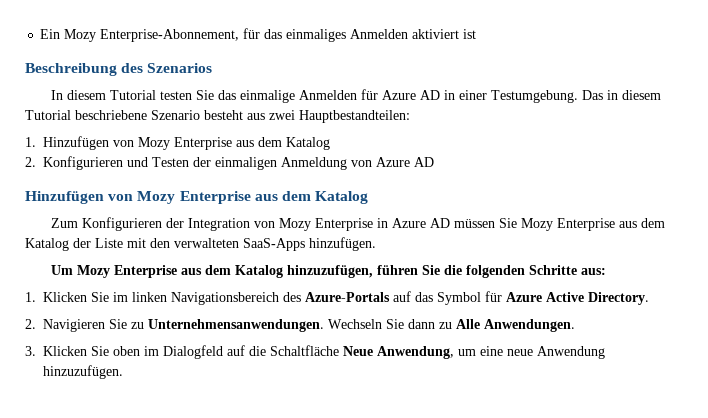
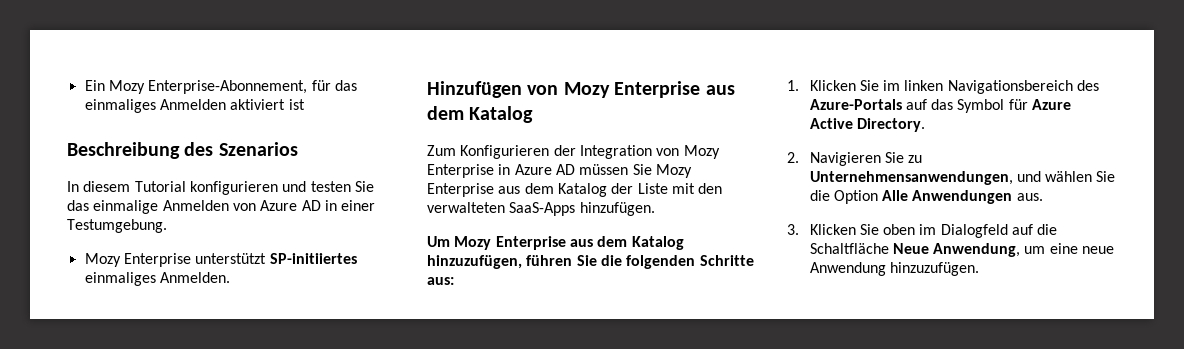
- In diesem Tutorial testen Sie das einmalige Anmelden für Azure AD in einer Testumgebung. Das in diesem Tutorial beschriebene Szenario besteht aus zwei Hauptbestandteilen:
- 1. Hinzufügen von Mozy Enterprise aus dem Katalog
- 2. Konfigurieren und Testen der einmaligen Anmeldung von Azure AD
+ In diesem Tutorial konfigurieren und testen Sie das einmalige Anmelden von Azure AD in einer Testumgebung.
+ Mozy Enterprise unterstützt SP-initiiertes einmaliges Anmelden.
- 2. Navigieren Sie zu Unternehmensanwendungen. Wechseln Sie dann zu Alle Anwendungen.
+ 2. Navigieren Sie zu Unternehmensanwendungen, und wählen Sie die Option Alle Anwendungen aus.

